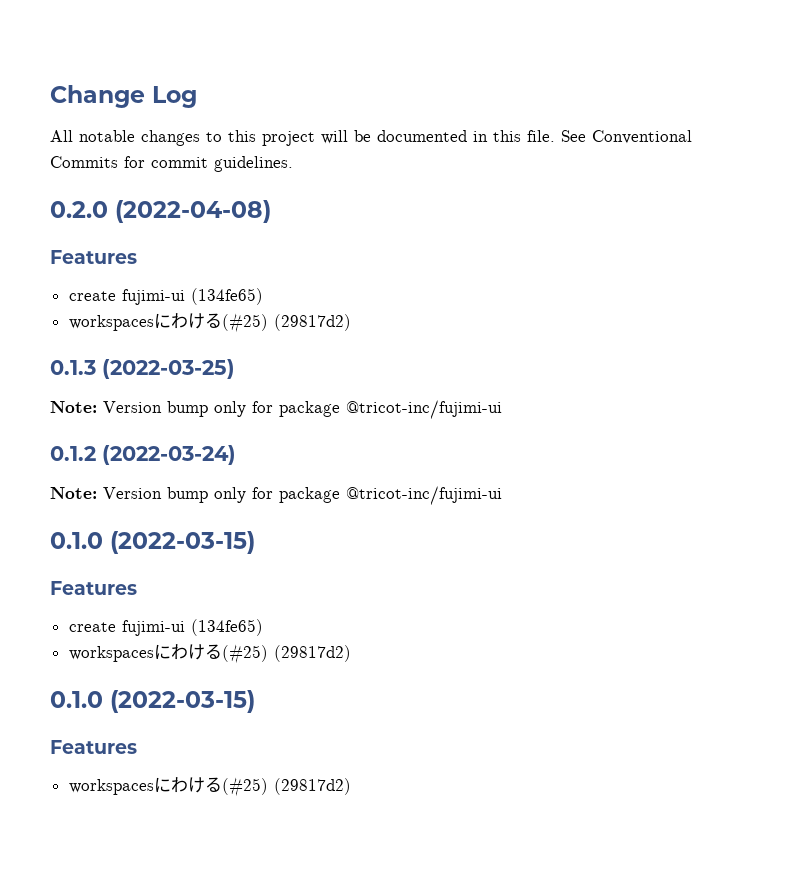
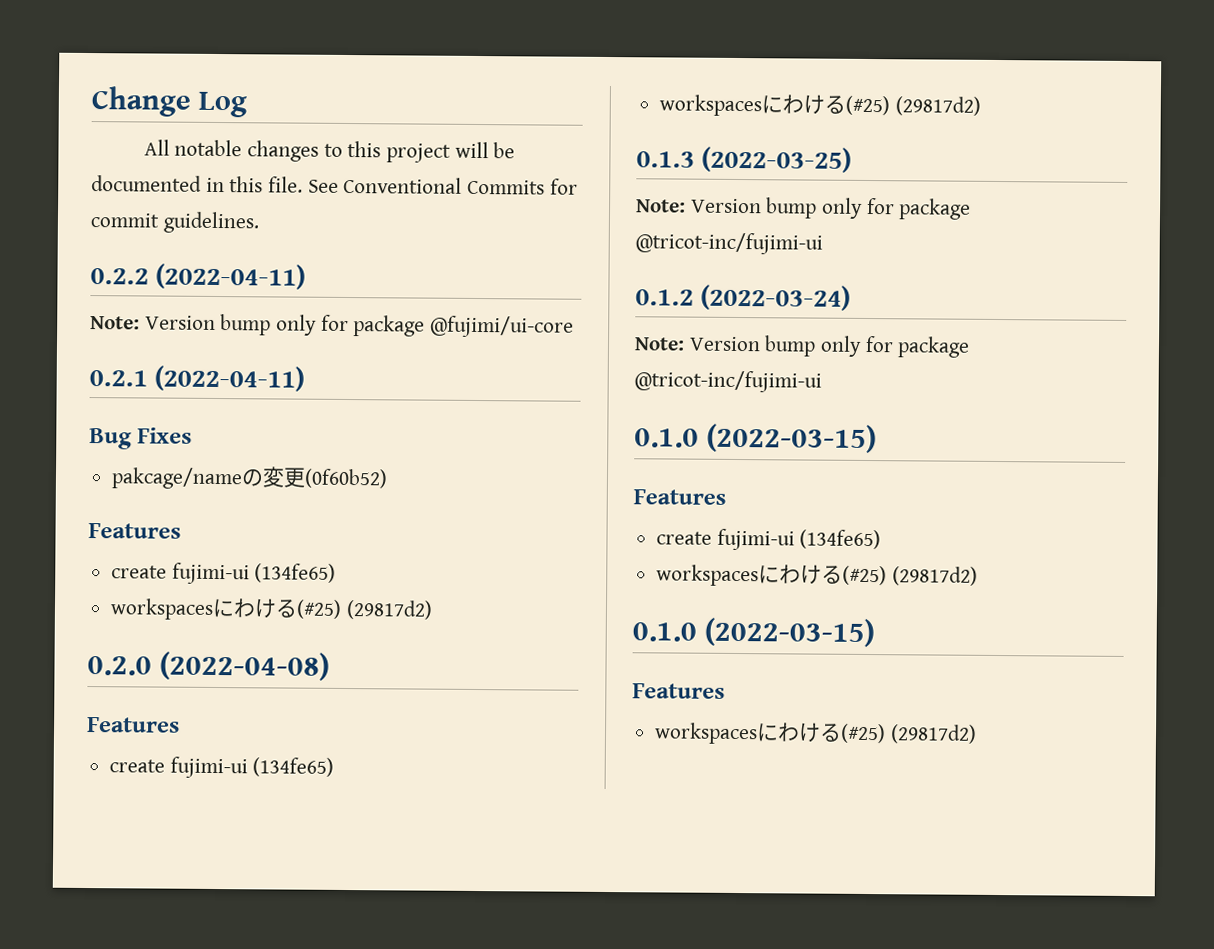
+ 0.2.2 (2022-04-11)
+ Note: Version bump only for package @fujimi/ui-core
+ 0.2.1 (2022-04-11)
+ Bug Fixes
+ pakcage/nameの変更(0f60b52)
+ Features
+ create fujimi-ui (134fe65)
+ workspacesにわける(#25) (29817d2)

